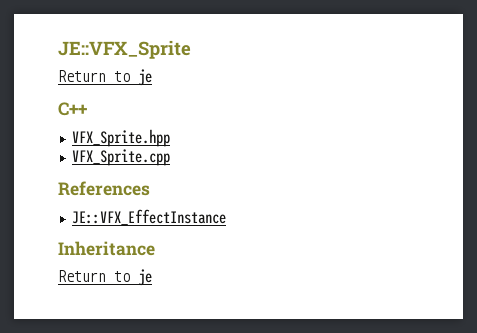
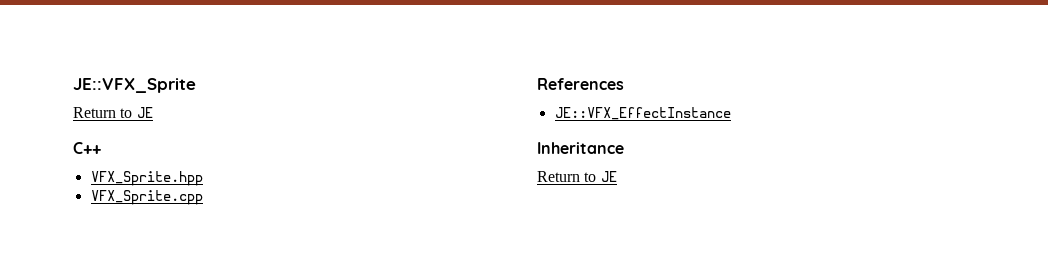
  JE::VFX_Sprite
- Return to je
+ Return to JE
  Inheritance
- Return to je
+ Return to JE

